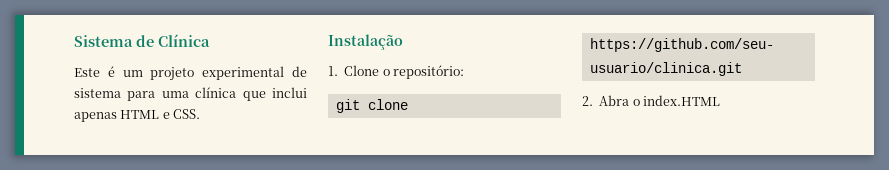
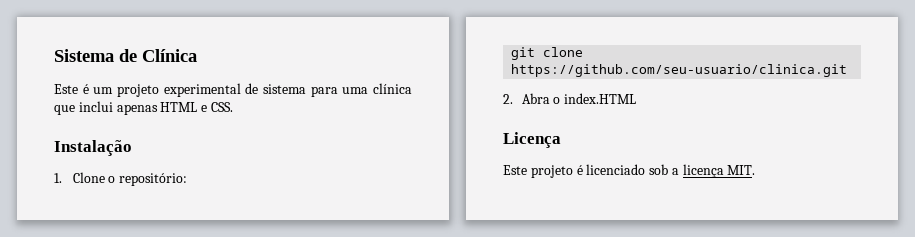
+ Licença
+ Este projeto é licenciado sob a licença MIT.

